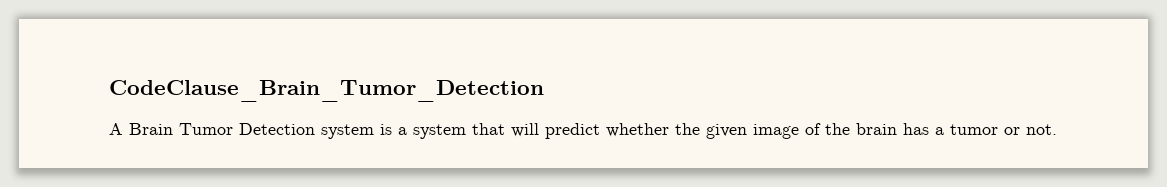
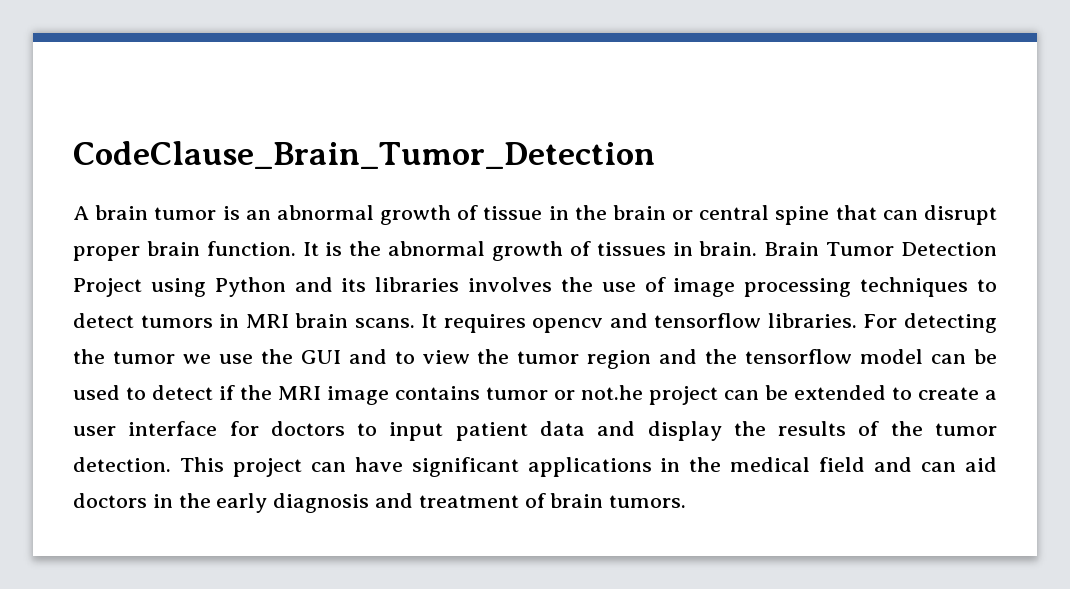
- A Brain Tumor Detection system is a system that will predict whether the given image of the brain has a tumor or not.
+ A brain tumor is an abnormal growth of tissue in the brain or central spine that can disrupt proper brain function. It is the abnormal growth of tissues in brain. Brain Tumor Detection Project using Python and its libraries involves the use of image processing techniques to detect tumors in MRI brain scans. It requires opencv and tensorflow libraries. For detecting the tumor we use the GUI and to view the tumor region and the tensorflow model can be used to detect if the MRI image contains tumor or not.he project can be extended to create a user interface for doctors to input patient data and display the results of the tumor detection. This project can have significant applications in the medical field and can aid doctors in the early diagnosis and treatment of brain tumors.

